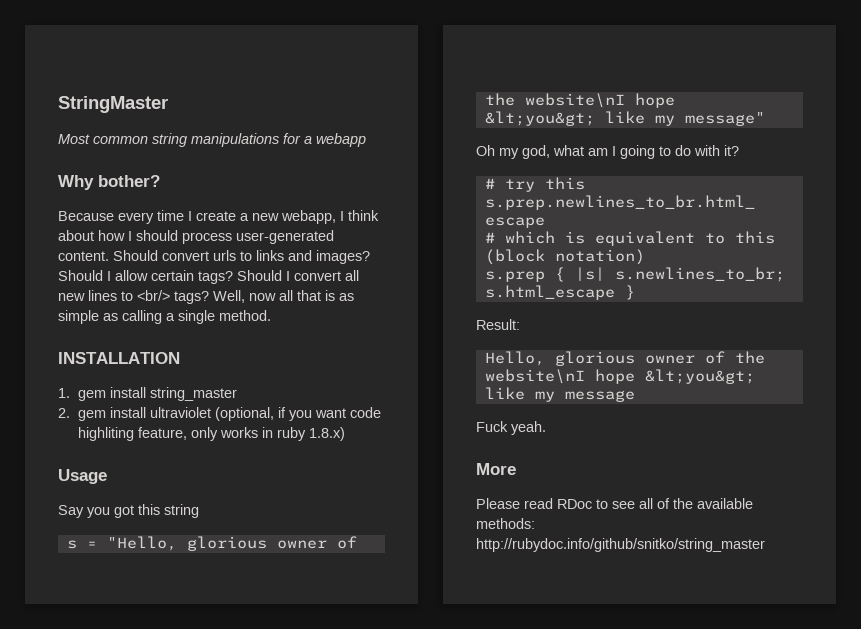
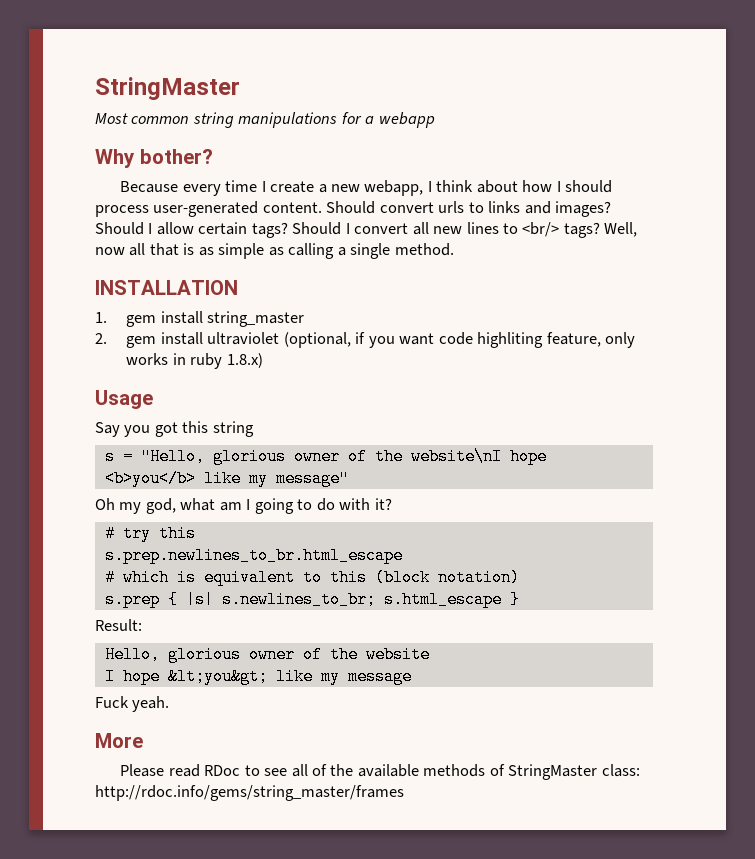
- s = "Hello, glorious owner of the website\nI hope &lt;you&gt; like my message"
+ s = "Hello, glorious owner of the website\nI hope <b>you</b> like my message"
- Hello, glorious owner of the website\nI hope &lt;you&gt; like my message
+ Hello, glorious owner of the website
+ I hope &lt;you&gt; like my message
- Please read RDoc to see all of the available methods: http://rubydoc.info/github/snitko/string_master
+ Please read RDoc to see all of the available methods of StringMaster class: http://rdoc.info/gems/string_master/frames

